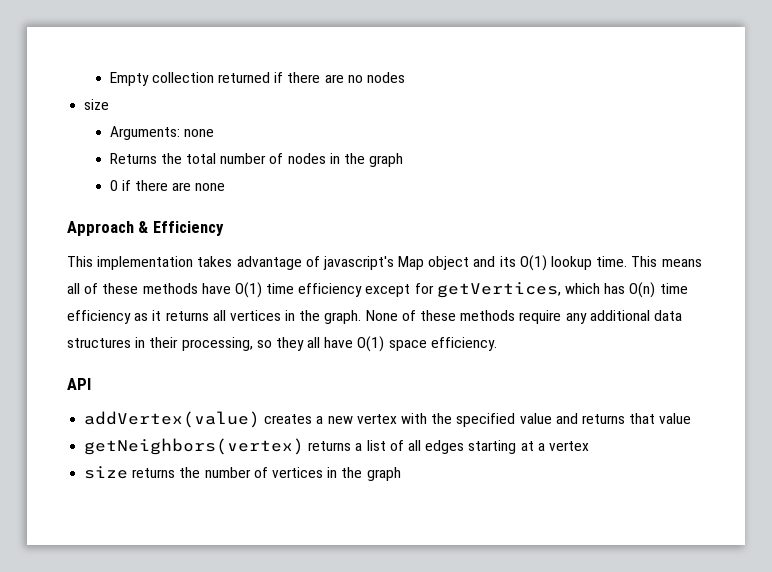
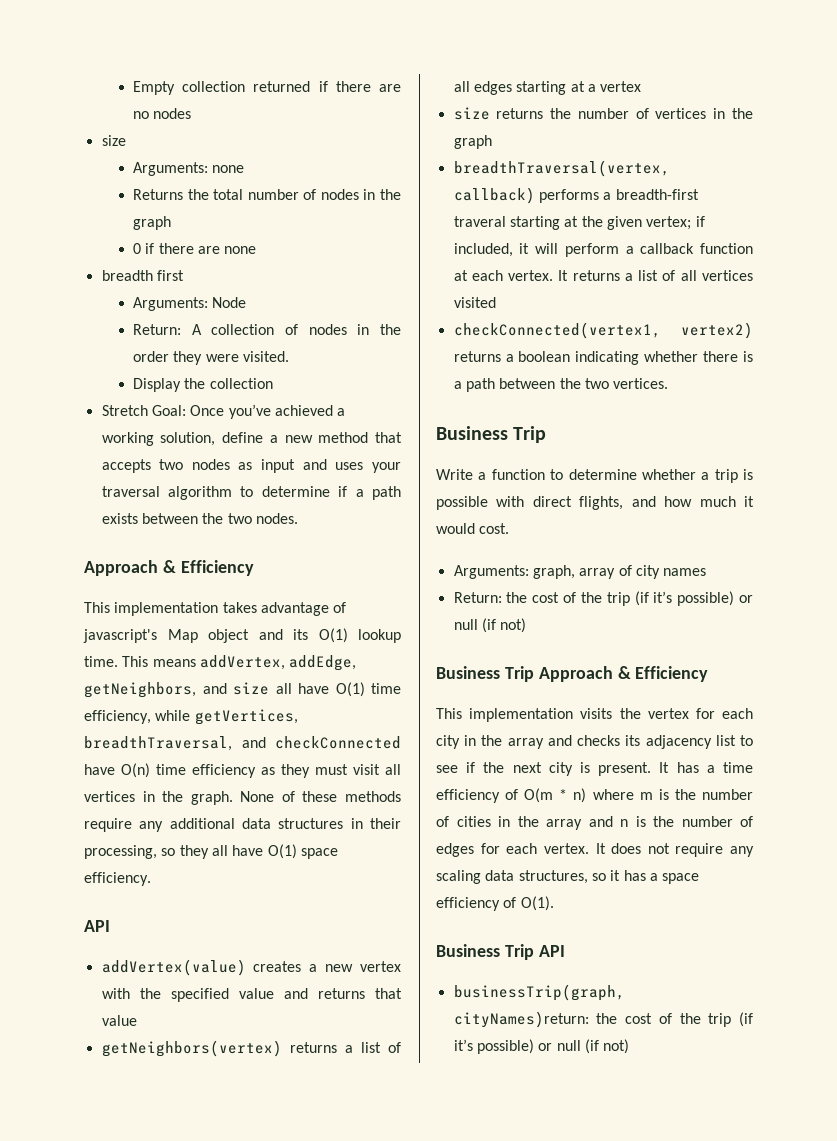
+ breadth first
+ Arguments: Node
+ Return: A collection of nodes in the order they were visited.
+ Display the collection
+ Stretch Goal: Once you’ve achieved a working solution, define a new method that accepts two nodes as input and uses your traversal algorithm to determine if a path exists between the two nodes.
- This means all of these methods have O(1) time efficiency except for getVertices, which has O(n) time efficiency as it returns all vertices in the graph.
+ This means addVertex, addEdge, getNeighbors, and size all have O(1) time efficiency, while getVertices, breadthTraversal, and checkConnected have O(n) time efficiency as they must visit all vertices in the graph.
+ breadthTraversal(vertex, callback) performs a breadth-first traveral starting at the given vertex; if included, it will perform a callback function at each vertex. It returns a list of all vertices visited
+ checkConnected(vertex1, vertex2) returns a boolean indicating whether there is a path between the two vertices.
+ Business Trip
+ Write a function to determine whether a trip is possible with direct flights, and how much it would cost.
+ Arguments: graph, array of city names
+ Return: the cost of the trip (if it’s possible) or null (if not)
+ Business Trip Approach & Efficiency
+ This implementation visits the vertex for each city in the array and checks its adjacency list to see if the next city is present. It has a time efficiency of O(m * n) where m is the number of cities in the array and n is the number of edges for each vertex. It does not require any scaling data structures, so it has a space efficiency of O(1).
+ Business Trip API
+ businessTrip(graph, cityNames)return: the cost of the trip (if it’s possible) or null (if not)

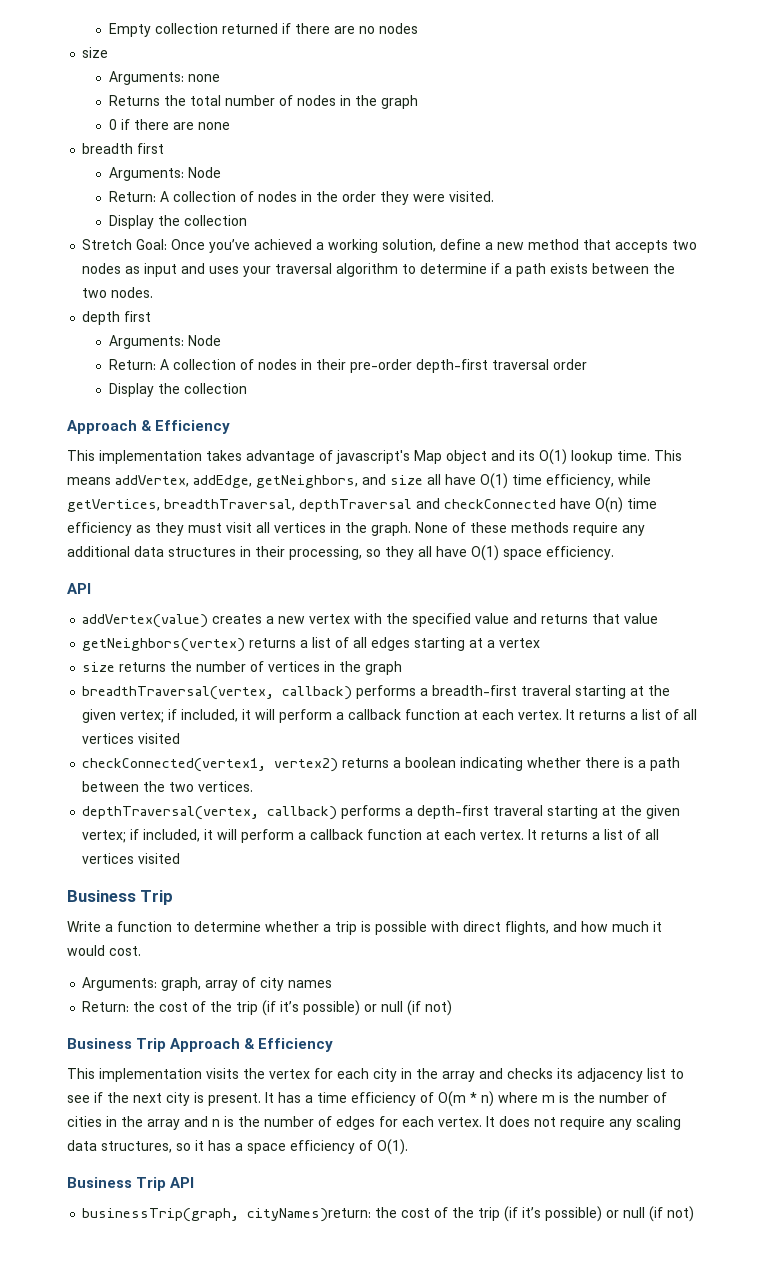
+ depth first
+ Arguments: Node
+ Return: A collection of nodes in their pre-order depth-first traversal order
+ Display the collection
- This means addVertex, addEdge, getNeighbors, and size all have O(1) time efficiency, while getVertices, breadthTraversal, and checkConnected have O(n) time efficiency as they must visit all vertices in the graph.
+ This means addVertex, addEdge, getNeighbors, and size all have O(1) time efficiency, while getVertices, breadthTraversal, depthTraversal and checkConnected have O(n) time efficiency as they must visit all vertices in the graph.
+ depthTraversal(vertex, callback) performs a depth-first traveral starting at the given vertex; if included, it will perform a callback function at each vertex. It returns a list of all vertices visited

